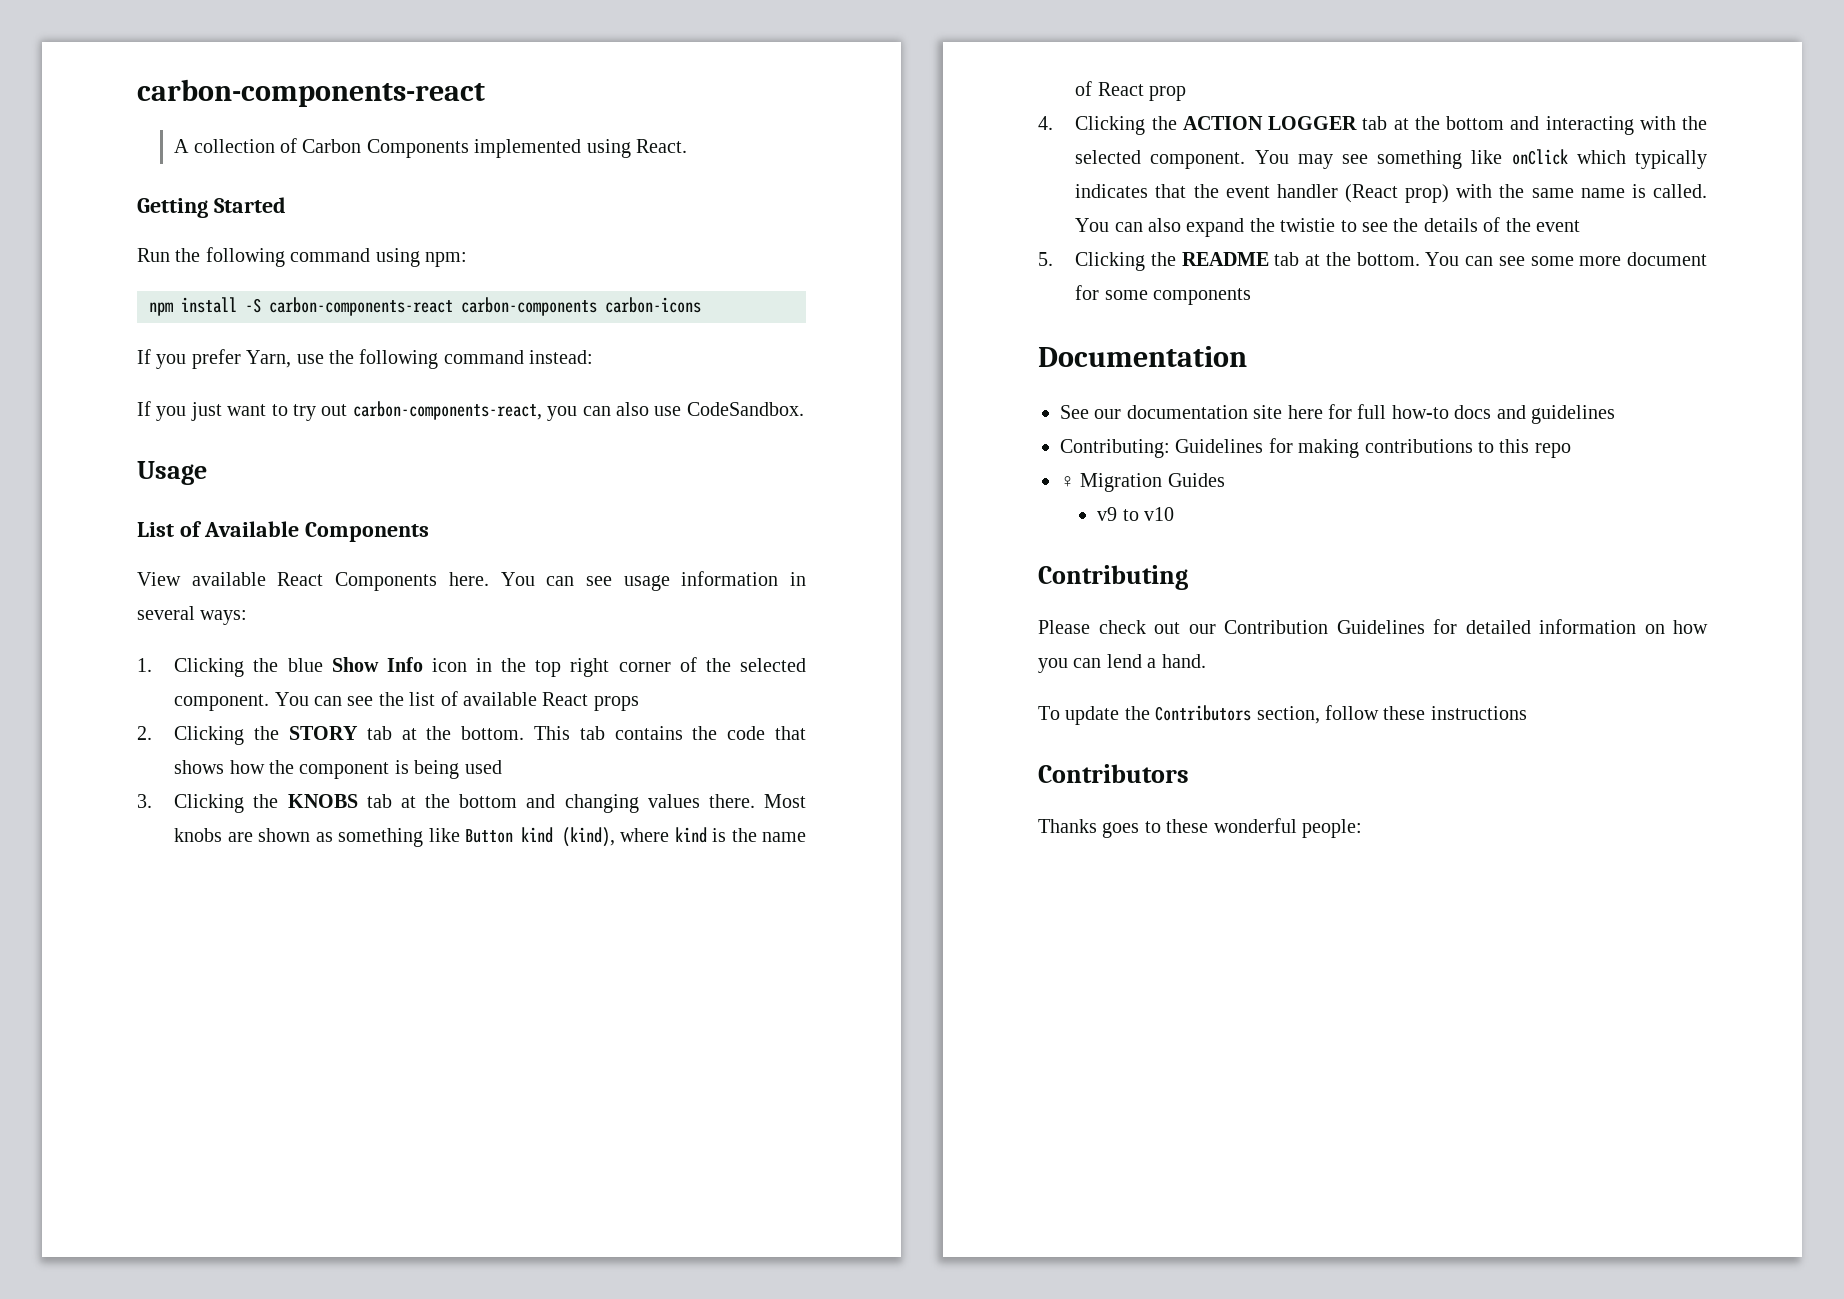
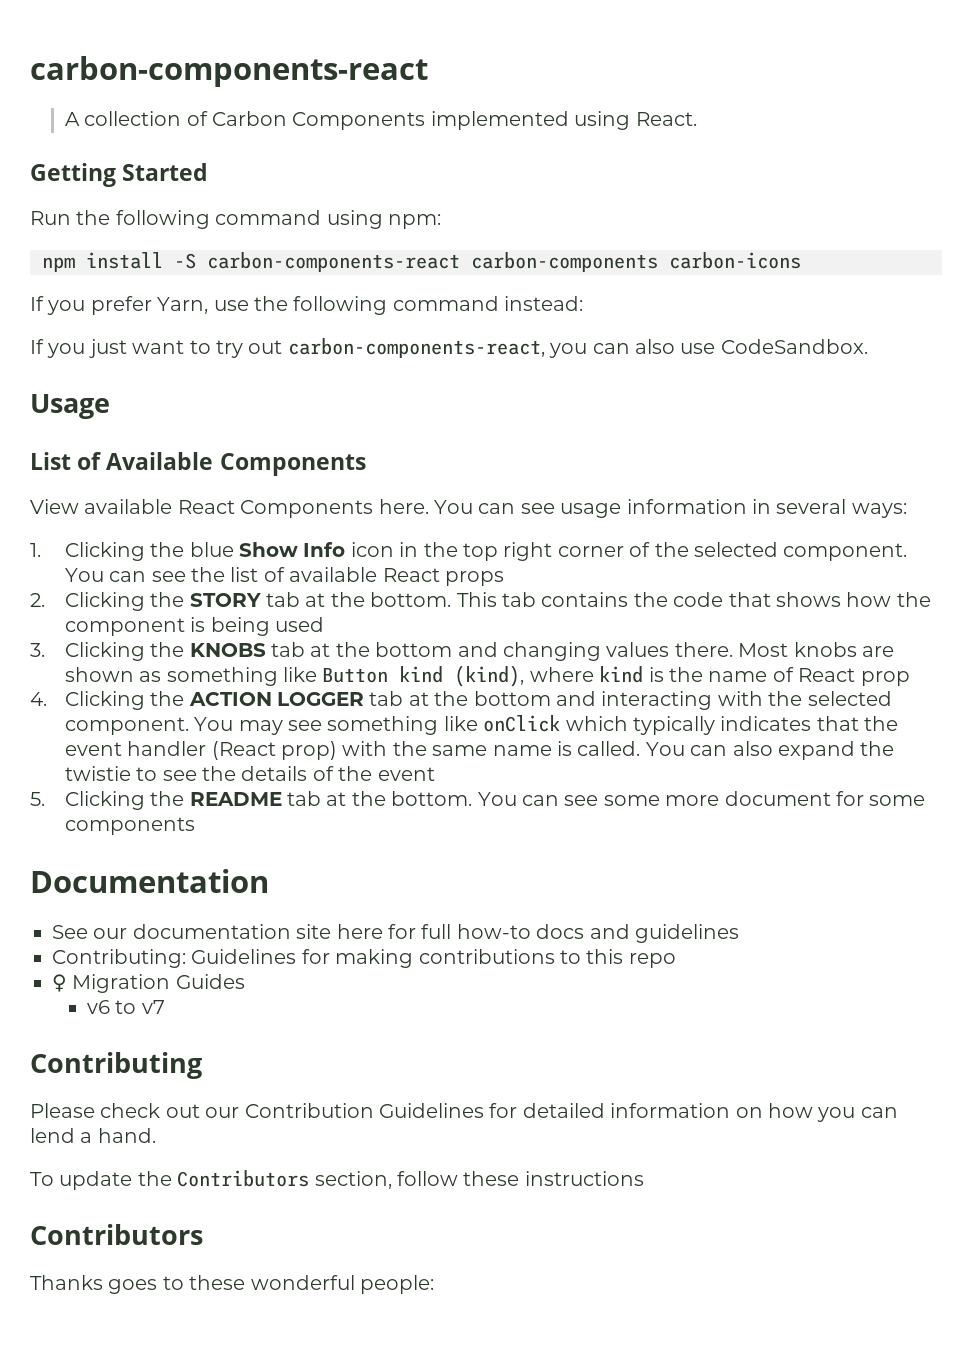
- v9 to v10
+ v6 to v7

